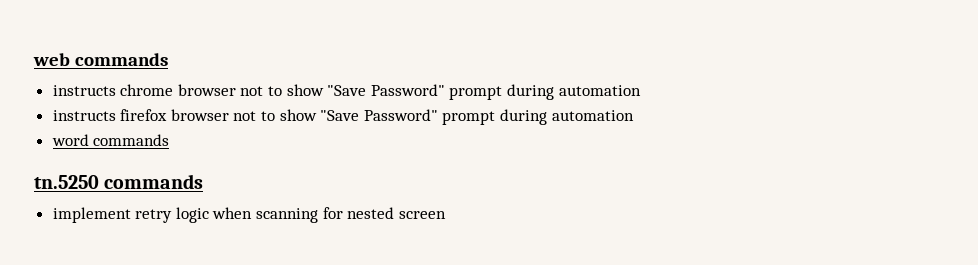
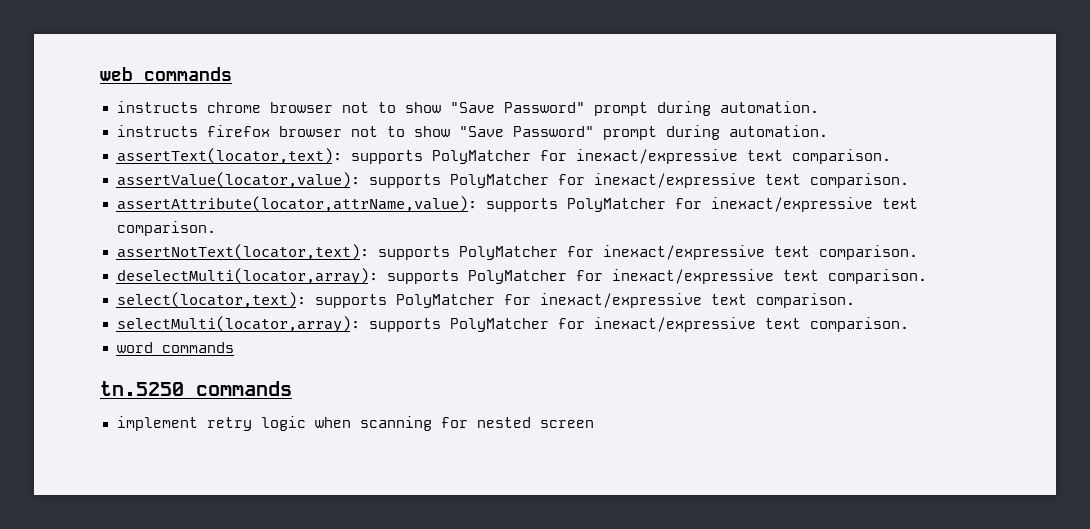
- instructs chrome browser not to show "Save Password" prompt during automation
+ instructs chrome browser not to show "Save Password" prompt during automation.
- instructs firefox browser not to show "Save Password" prompt during automation
+ instructs firefox browser not to show "Save Password" prompt during automation.
+ assertText(locator,text): supports PolyMatcher for inexact/expressive text comparison.
+ assertValue(locator,value): supports PolyMatcher for inexact/expressive text comparison.
+ assertAttribute(locator,attrName,value): supports PolyMatcher for inexact/expressive text comparison.
+ assertNotText(locator,text): supports PolyMatcher for inexact/expressive text comparison.
+ deselectMulti(locator,array): supports PolyMatcher for inexact/expressive text comparison.
+ select(locator,text): supports PolyMatcher for inexact/expressive text comparison.
+ selectMulti(locator,array): supports PolyMatcher for inexact/expressive text comparison.

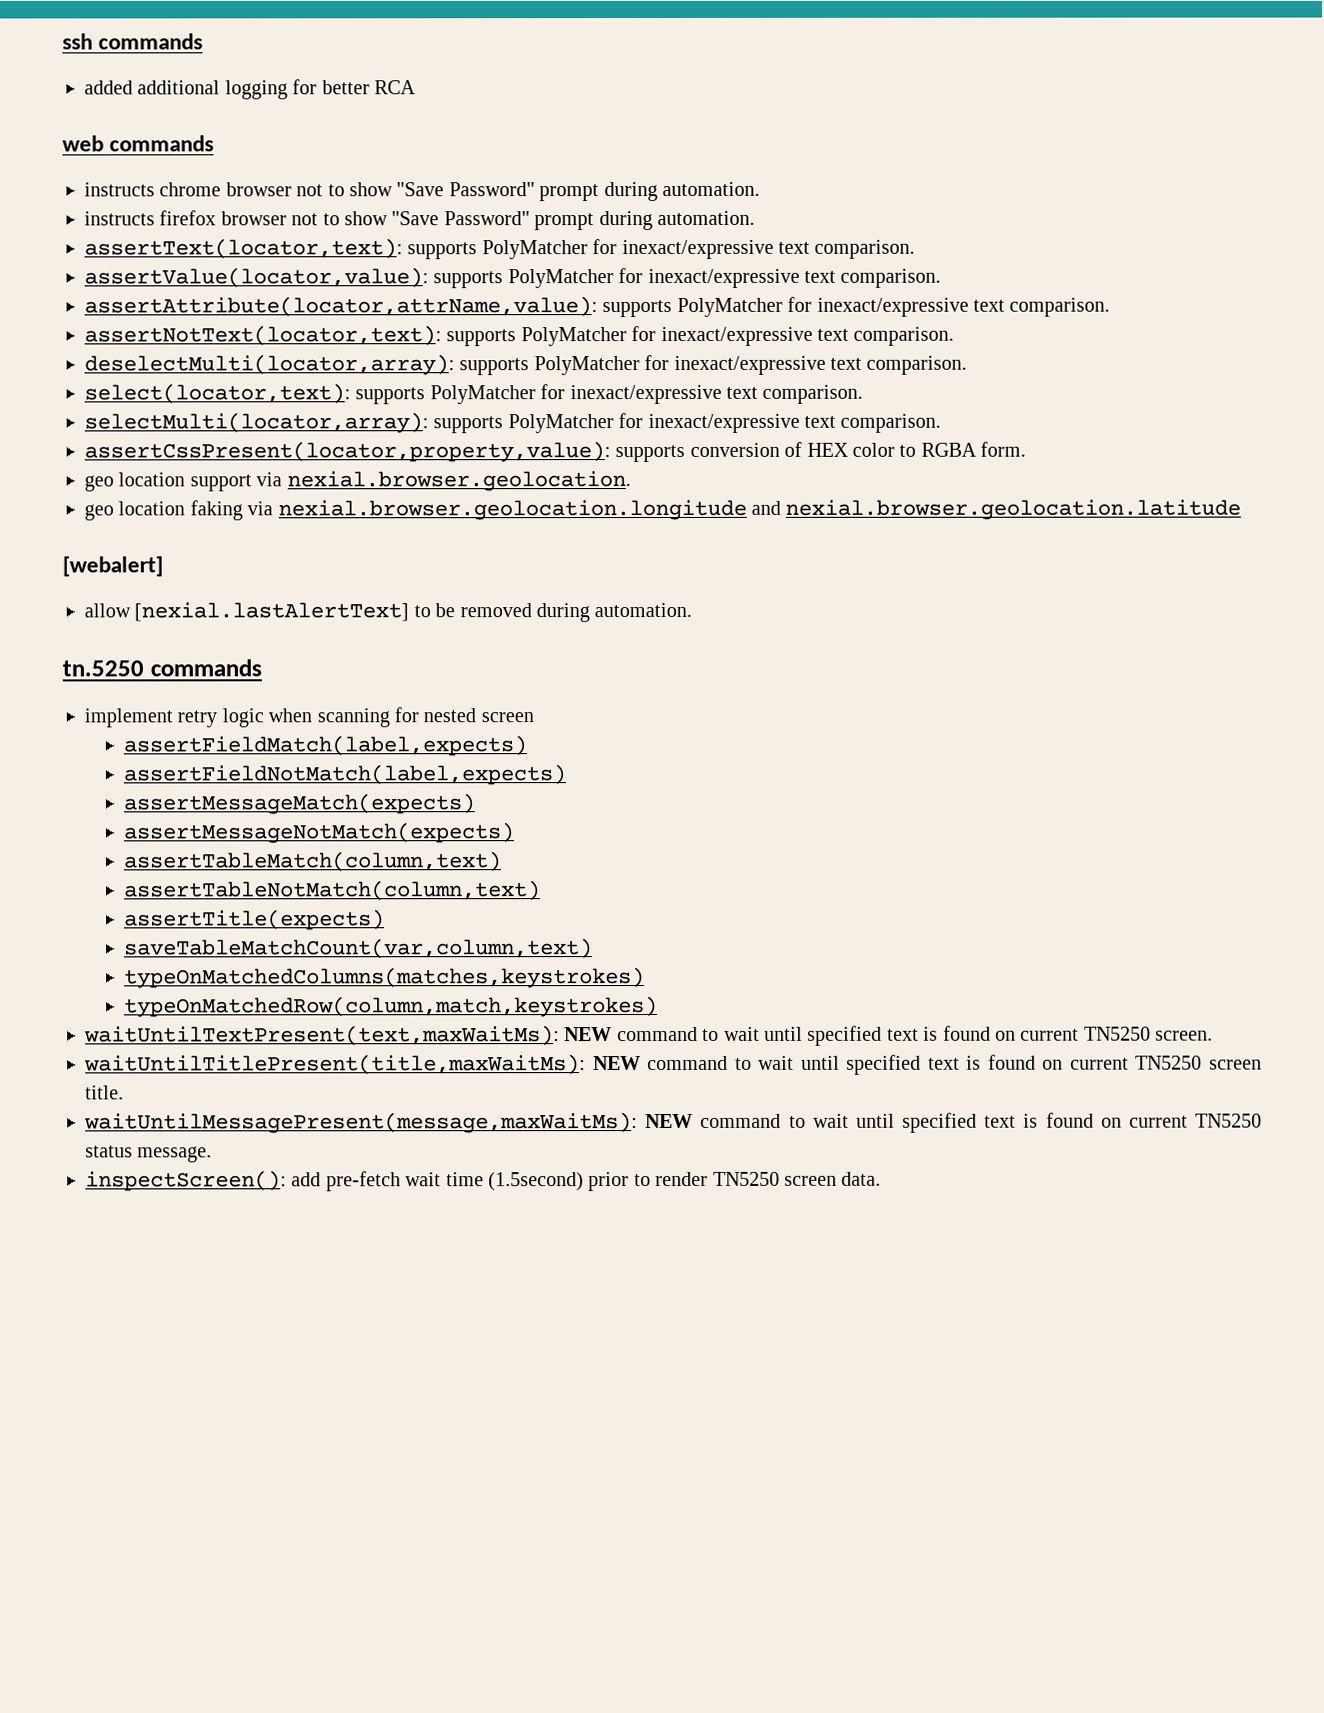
+ ssh commands
+ added additional logging for better RCA
- word commands
+ assertCssPresent(locator,property,value): supports conversion of HEX color to RGBA form.
+ geo location support via nexial.browser.geolocation.
+ geo location faking via nexial.browser.geolocation.longitude and nexial.browser.geolocation.latitude
+ [webalert]
+ allow [nexial.lastAlertText] to be removed during automation.
+ assertFieldMatch(label,expects)
+ assertFieldNotMatch(label,expects)
+ assertMessageMatch(expects)
+ assertMessageNotMatch(expects)
+ assertTableMatch(column,text)
+ assertTableNotMatch(column,text)
+ assertTitle(expects)
+ saveTableMatchCount(var,column,text)
+ typeOnMatchedColumns(matches,keystrokes)
+ typeOnMatchedRow(column,match,keystrokes)
+ waitUntilTextPresent(text,maxWaitMs): NEW command to wait until specified text is found on current TN5250 screen.
+ waitUntilTitlePresent(title,maxWaitMs): NEW command to wait until specified text is found on current TN5250 screen title.
+ waitUntilMessagePresent(message,maxWaitMs): NEW command to wait until specified text is found on current TN5250 status message.
+ inspectScreen(): add pre-fetch wait time (1.5second) prior to render TN5250 screen data.

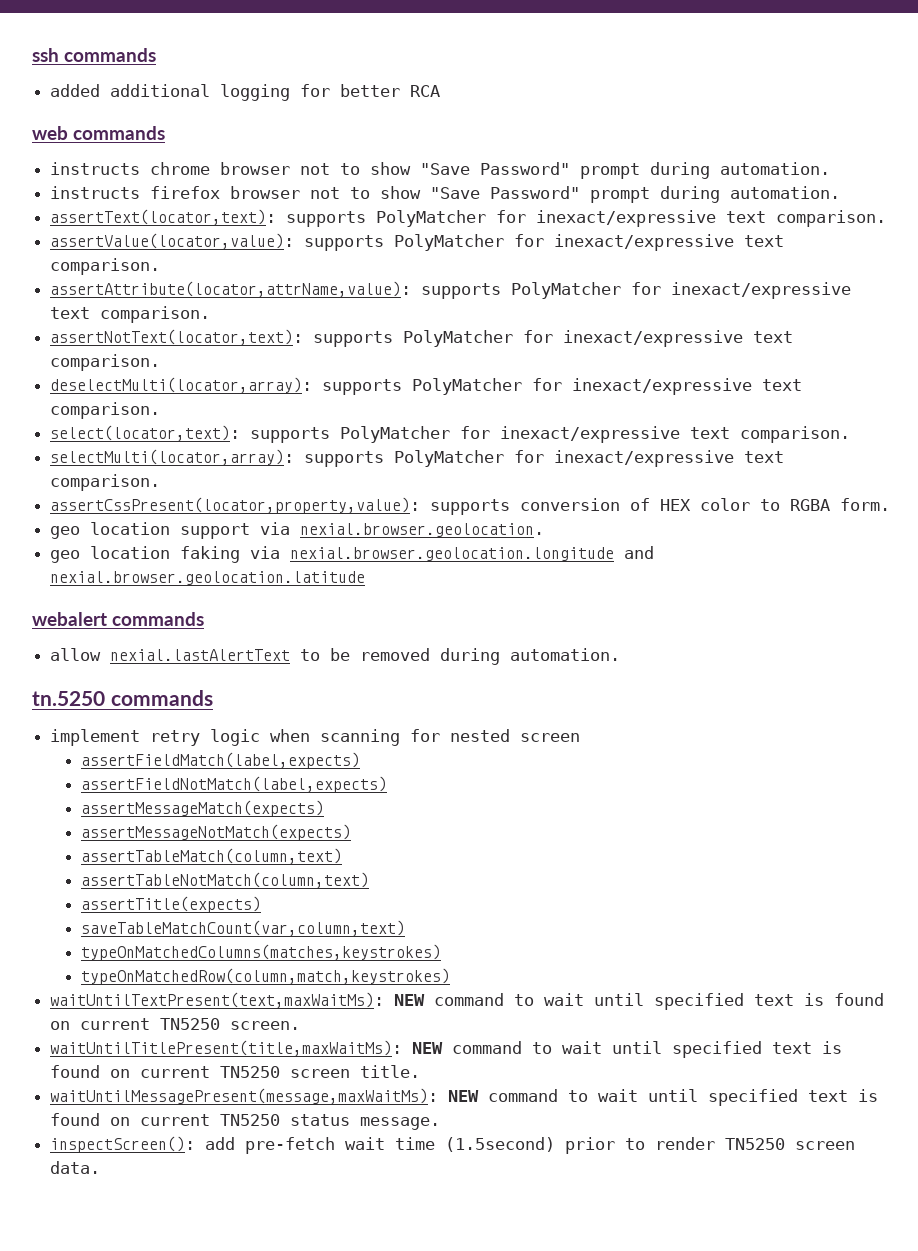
- [webalert]
+ webalert commands
- allow [nexial.lastAlertText] to be removed during automation.
+ allow nexial.lastAlertText to be removed during automation.

